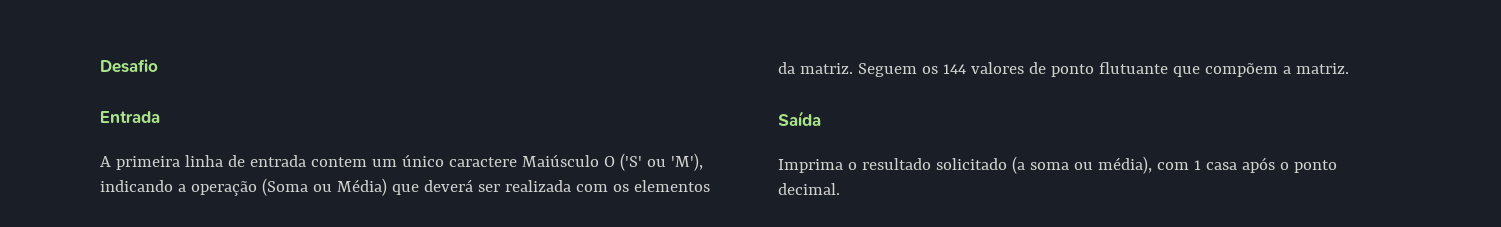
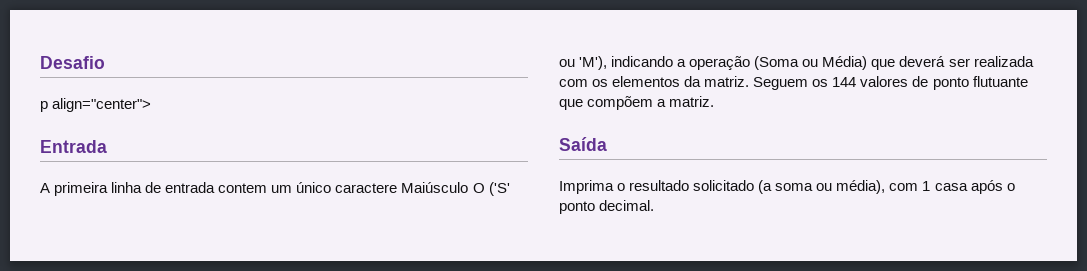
+ p align="center">

